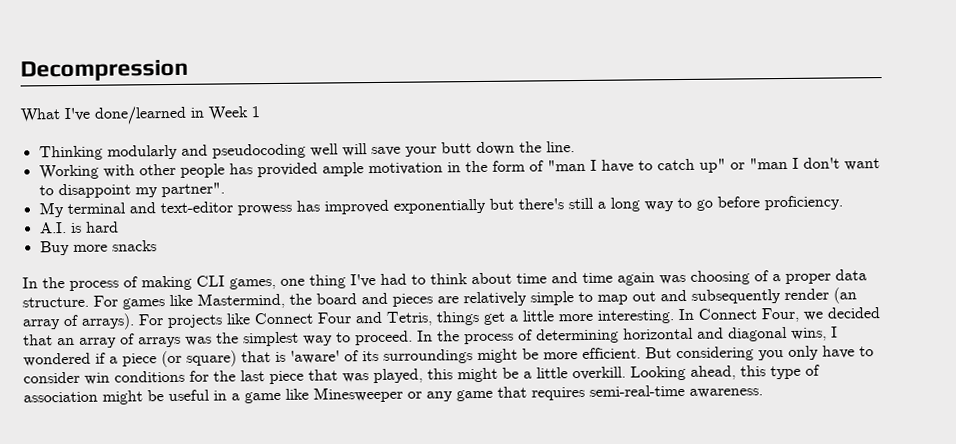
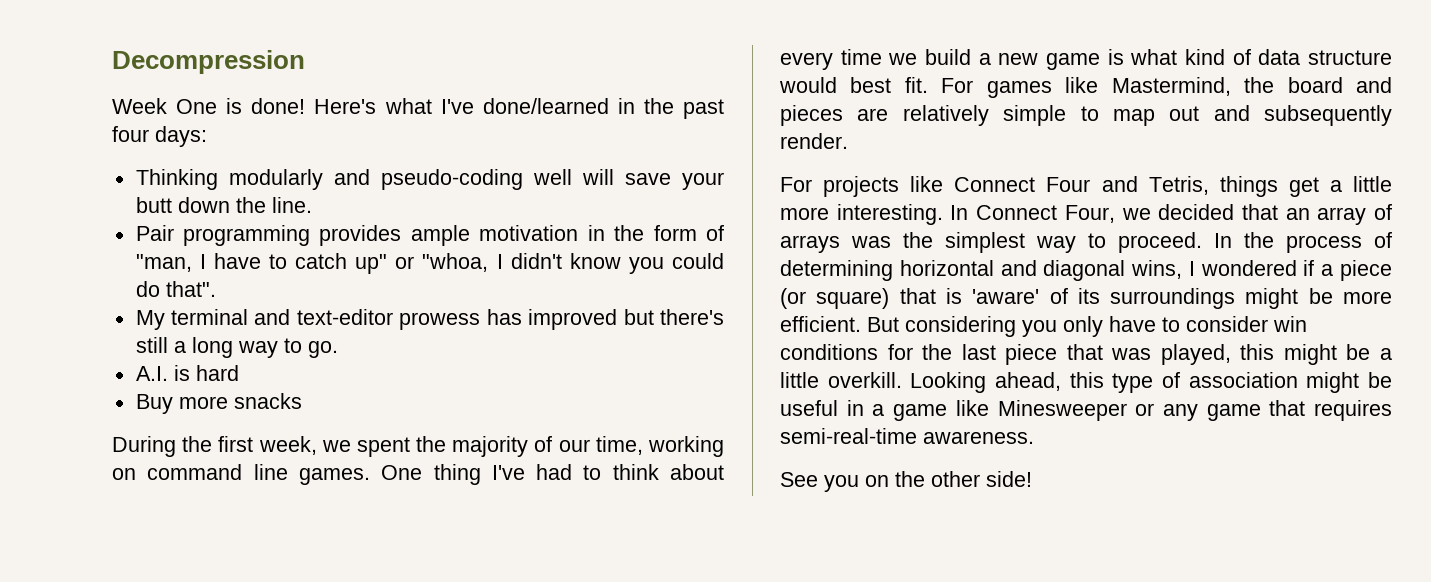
- What I've done/learned in Week 1
+ Week One is done! Here's what I've done/learned in the past four days:
- Thinking modularly and pseudocoding well will save your butt down the line.
+ Thinking modularly and pseudo-coding well will save your butt down the line.
- Working with other people has provided ample motivation in the form of "man I have to catch up" or "man I don't want to disappoint my partner".
+ Pair programming provides ample motivation in the form of "man, I have to catch up" or "whoa, I didn't know you could do that".
- My terminal and text-editor prowess has improved exponentially but there's still a long way to go before proficiency.
+ My terminal and text-editor prowess has improved but there's still a long way to go.
- In the process of making CLI games, one thing I've had to think about time and time again was choosing of a proper data structure.
+ During the first week, we spent the majority of our time, working on command line games. One thing I've had to think about every time we build a new game is what kind of data structure would best fit.
- For games like Mastermind, the board and pieces are relatively simple to map out and subsequently render (an array of arrays). For projects like Connect Four and Tetris, things get a little more interesting.
+ For games like Mastermind, the board and pieces are relatively simple to map out and subsequently render.
+ For projects like Connect Four and Tetris, things get a little more interesting.
+ See you on the other side!

